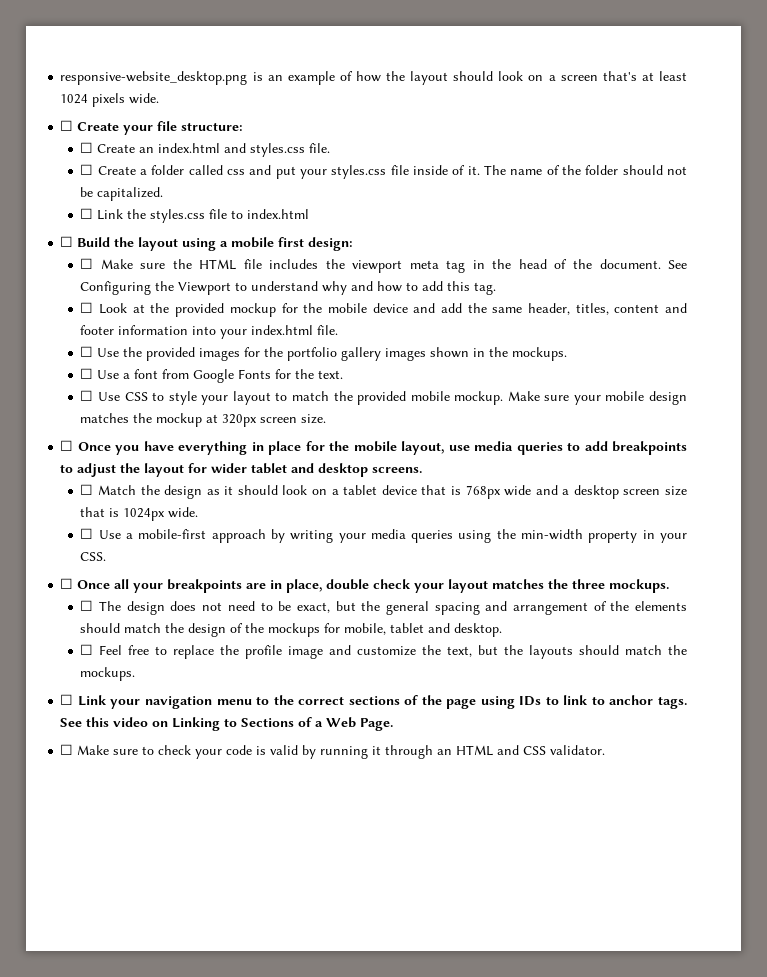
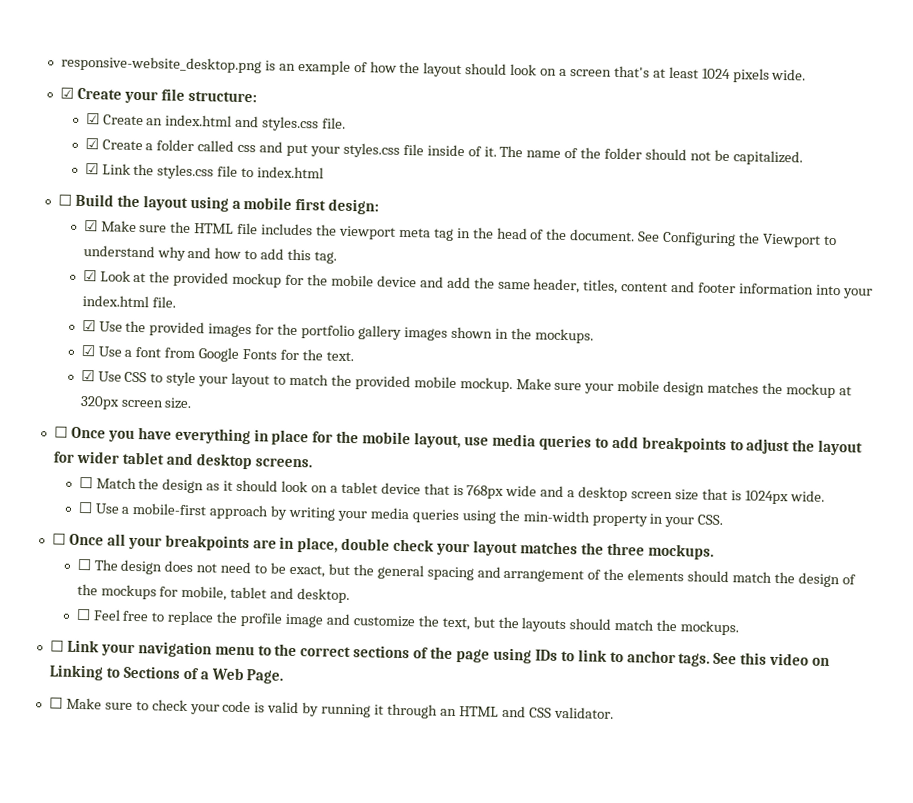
- ☐ Create your file structure:
+ ☑ Create your file structure:
- ☐ Create an index.html and styles.css file.
+ ☑ Create an index.html and styles.css file.
- ☐ Create a folder called css and put your styles.css file inside of it.
+ ☑ Create a folder called css and put your styles.css file inside of it.
- ☐ Link the styles.css file to index.html
+ ☑ Link the styles.css file to index.html
- ☐ Make sure the HTML file includes the viewport meta tag in the head of the document.
+ ☑ Make sure the HTML file includes the viewport meta tag in the head of the document.
- ☐ Look at the provided mockup for the mobile device and add the same header, titles, content and footer information into your index.html file.
+ ☑ Look at the provided mockup for the mobile device and add the same header, titles, content and footer information into your index.html file.
- ☐ Use the provided images for the portfolio gallery images shown in the mockups.
+ ☑ Use the provided images for the portfolio gallery images shown in the mockups.
- ☐ Use a font from Google Fonts for the text.
+ ☑ Use a font from Google Fonts for the text.
- ☐ Use CSS to style your layout to match the provided mobile mockup.
+ ☑ Use CSS to style your layout to match the provided mobile mockup.

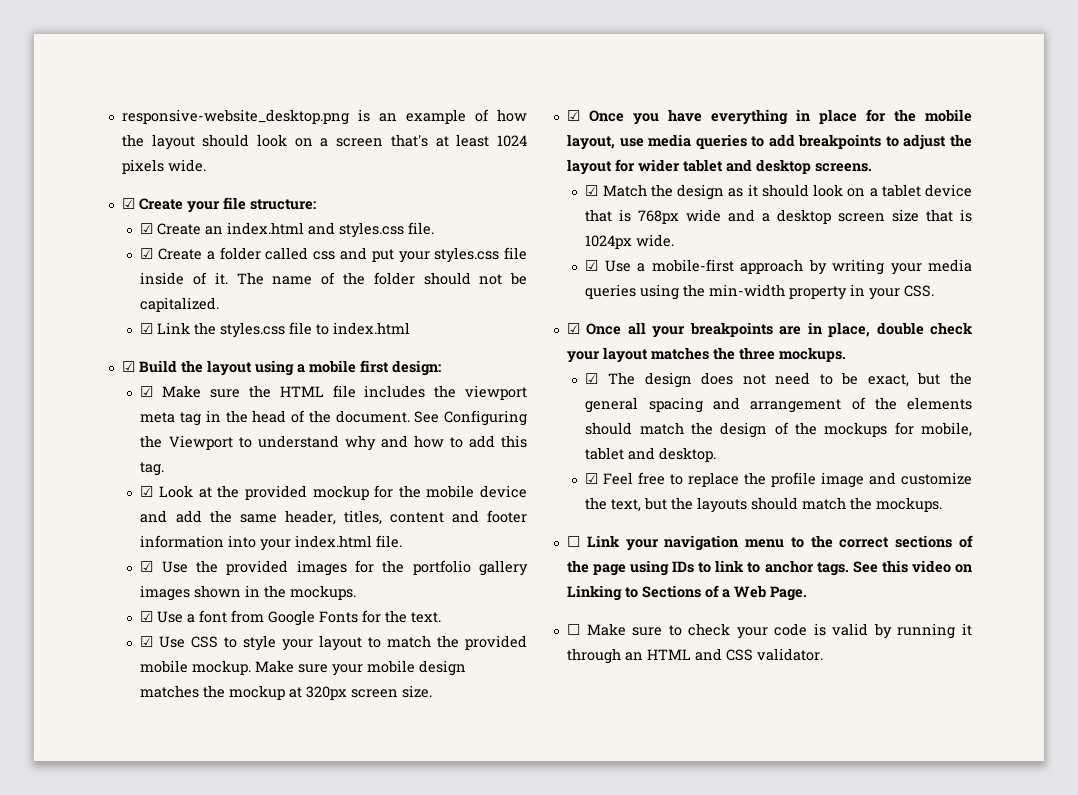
- ☐ Build the layout using a mobile first design:
+ ☑ Build the layout using a mobile first design:
- ☐ Once you have everything in place for the mobile layout, use media queries to add breakpoints to adjust the layout for wider tablet and desktop screens.
+ ☑ Once you have everything in place for the mobile layout, use media queries to add breakpoints to adjust the layout for wider tablet and desktop screens.
- ☐ Match the design as it should look on a tablet device that is 768px wide and a desktop screen size that is 1024px wide.
+ ☑ Match the design as it should look on a tablet device that is 768px wide and a desktop screen size that is 1024px wide.
- ☐ Use a mobile-first approach by writing your media queries using the min-width property in your CSS.
+ ☑ Use a mobile-first approach by writing your media queries using the min-width property in your CSS.
- ☐ Once all your breakpoints are in place, double check your layout matches the three mockups.
+ ☑ Once all your breakpoints are in place, double check your layout matches the three mockups.
- ☐ The design does not need to be exact, but the general spacing and arrangement of the elements should match the design of the mockups for mobile, tablet and desktop.
+ ☑ The design does not need to be exact, but the general spacing and arrangement of the elements should match the design of the mockups for mobile, tablet and desktop.
- ☐ Feel free to replace the profile image and customize the text, but the layouts should match the mockups.
+ ☑ Feel free to replace the profile image and customize the text, but the layouts should match the mockups.

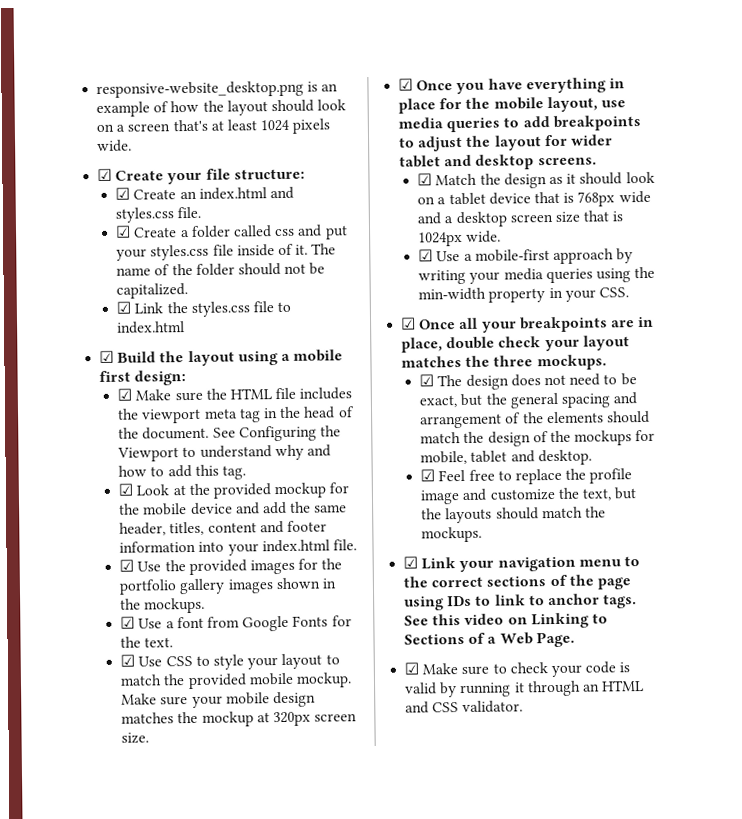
- ☐ Link your navigation menu to the correct sections of the page using IDs to link to anchor tags.
+ ☑ Link your navigation menu to the correct sections of the page using IDs to link to anchor tags.
- ☐ Make sure to check your code is valid by running it through an HTML and CSS validator.
+ ☑ Make sure to check your code is valid by running it through an HTML and CSS validator.

